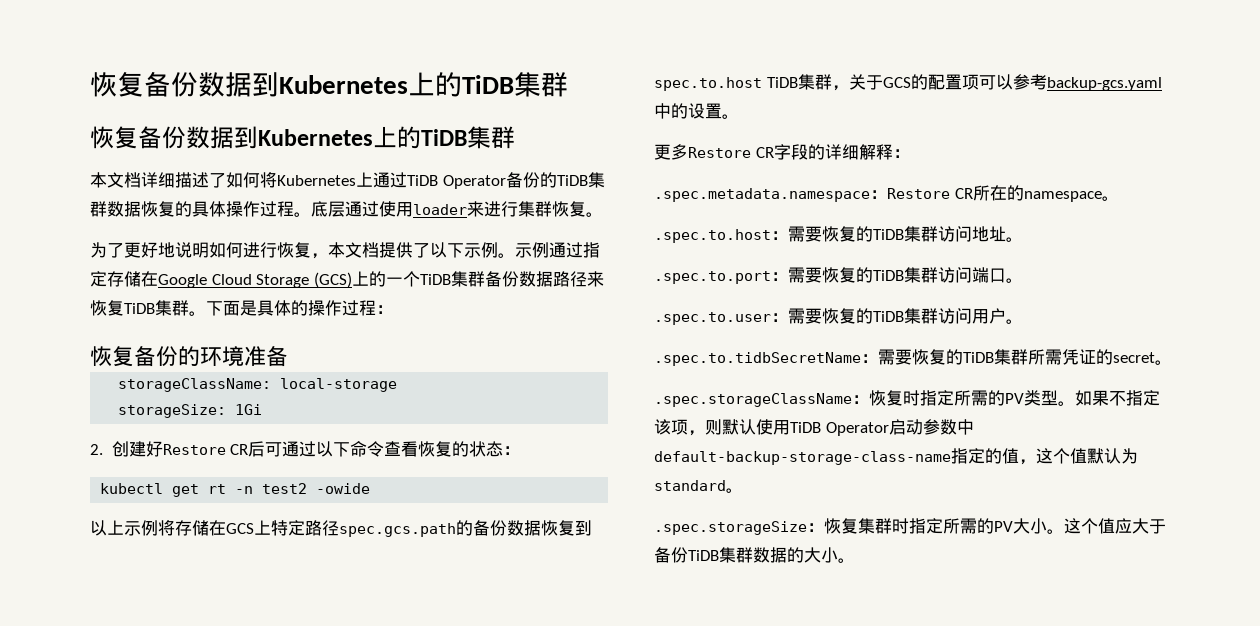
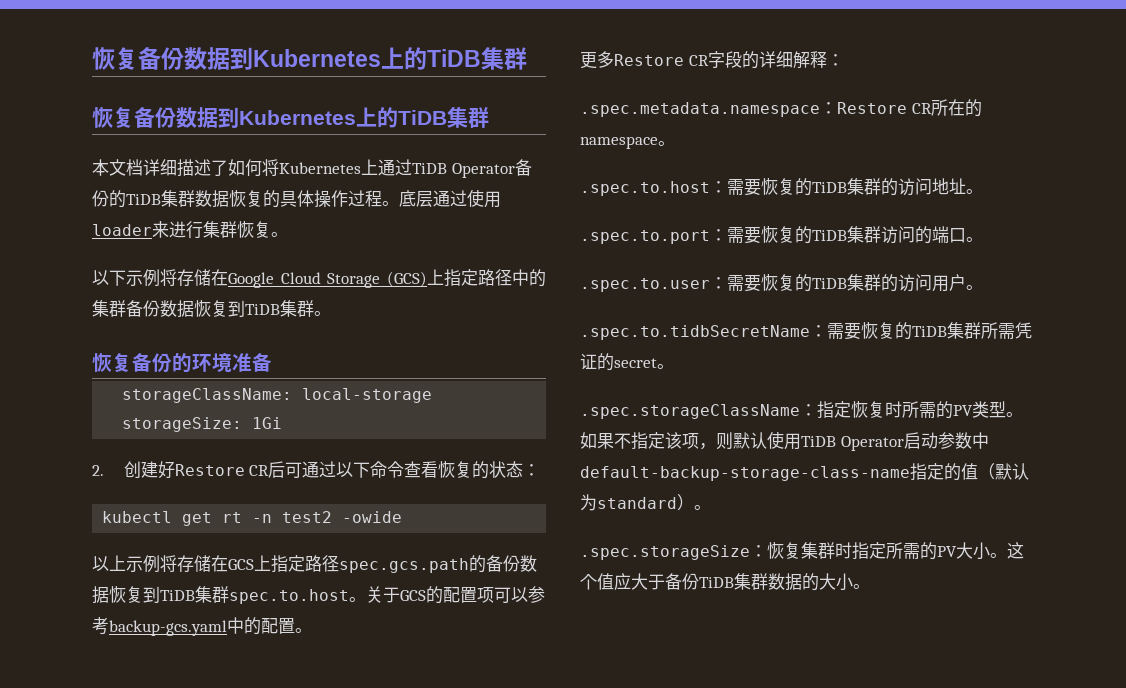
- 为了更好地说明如何进行恢复，本文档提供了以下示例。示例通过指定存储在Google Cloud Storage (GCS)上的一个TiDB集群备份数据路径来恢复TiDB集群。下面是具体的操作过程：
+ 以下示例将存储在Google Cloud Storage (GCS)上指定路径中的集群备份数据恢复到TiDB集群。
- 以上示例将存储在GCS上特定路径spec.gcs.path的备份数据恢复到spec.to.host TiDB集群，关于GCS的配置项可以参考backup-gcs.yaml中的设置。
+ 以上示例将存储在GCS上指定路径spec.gcs.path的备份数据恢复到TiDB集群spec.to.host。关于GCS的配置项可以参考backup-gcs.yaml中的配置。
- .spec.to.host：需要恢复的TiDB集群访问地址。
+ .spec.to.host：需要恢复的TiDB集群的访问地址。
- .spec.to.port：需要恢复的TiDB集群访问端口。
+ .spec.to.port：需要恢复的TiDB集群访问的端口。
- .spec.to.user：需要恢复的TiDB集群访问用户。
+ .spec.to.user：需要恢复的TiDB集群的访问用户。
- .spec.storageClassName：恢复时指定所需的PV类型。
+ .spec.storageClassName：指定恢复时所需的PV类型。
- 如果不指定该项，则默认使用TiDB Operator启动参数中default-backup-storage-class-name指定的值，这个值默认为standard。
+ 如果不指定该项，则默认使用TiDB Operator启动参数中default-backup-storage-class-name指定的值（默认为standard）。

